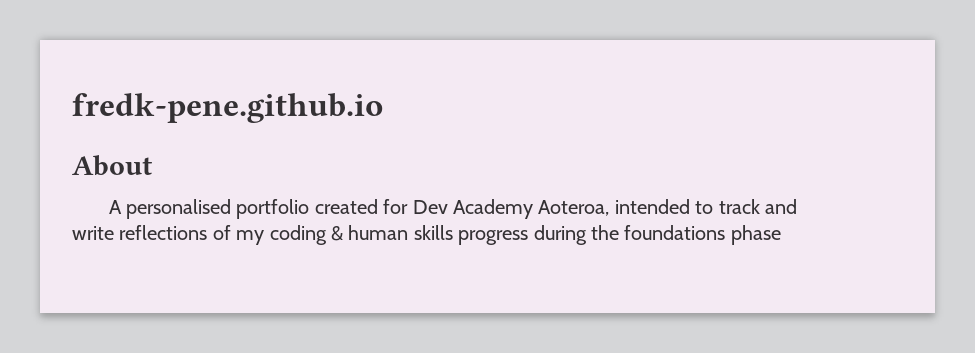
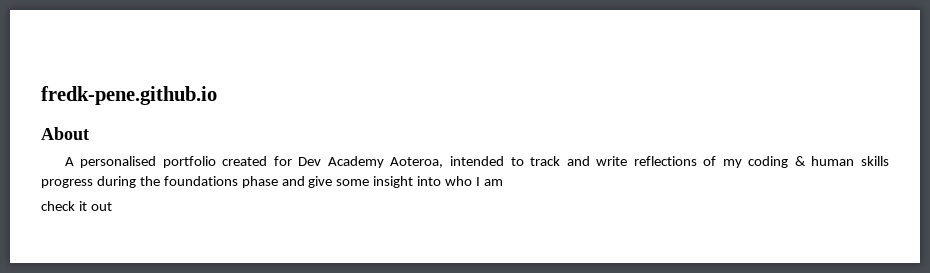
- A personalised portfolio created for Dev Academy Aoteroa, intended to track and write reflections of my coding & human skills progress during the foundations phase
+ A personalised portfolio created for Dev Academy Aoteroa, intended to track and write reflections of my coding & human skills progress during the foundations phase and give some insight into who I am
+ check it out

